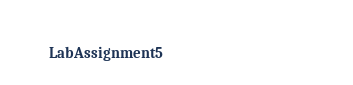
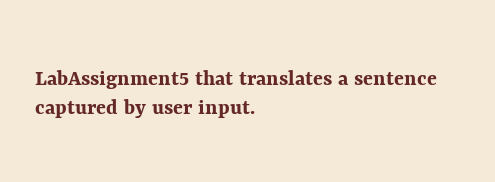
- LabAssignment5
+ LabAssignment5 that translates a sentence captured by user input.

